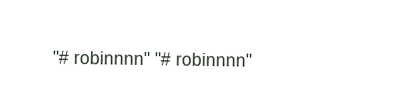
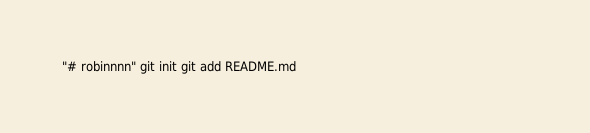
- "# robinnnn" "# robinnnn"
+ "# robinnnn" git init git add README.md

